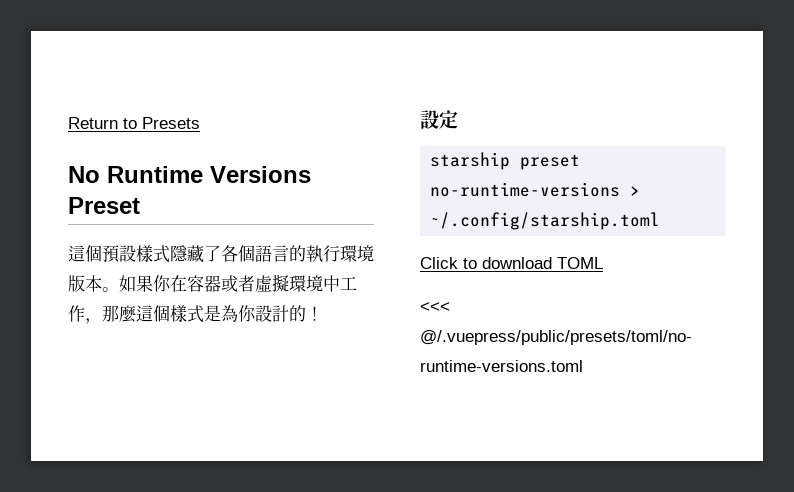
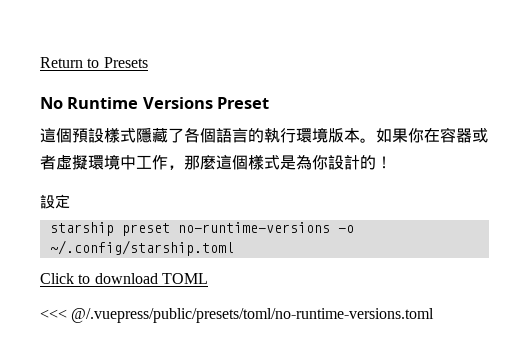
- starship preset no-runtime-versions > ~/.config/starship.toml
+ starship preset no-runtime-versions -o ~/.config/starship.toml

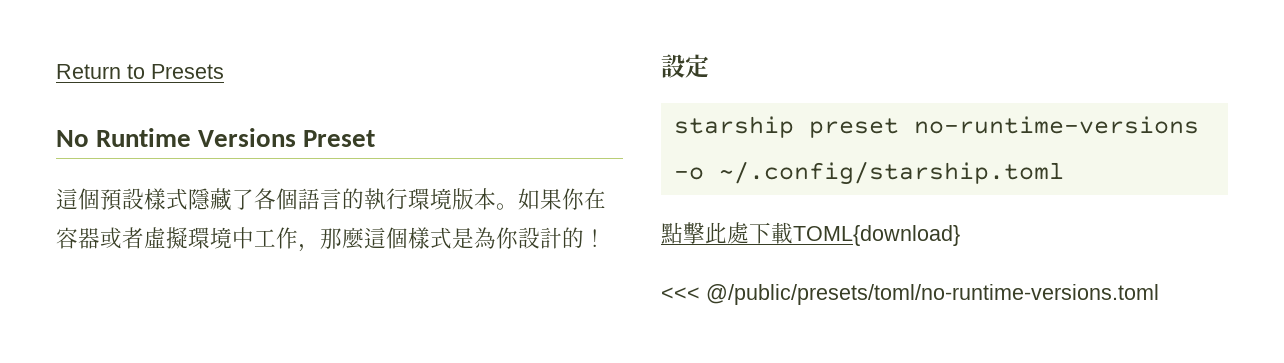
- Click to download TOML
+ 點擊此處下載TOML{download}
- <<< @/.vuepress/public/presets/toml/no-runtime-versions.toml
+ <<< @/public/presets/toml/no-runtime-versions.toml

